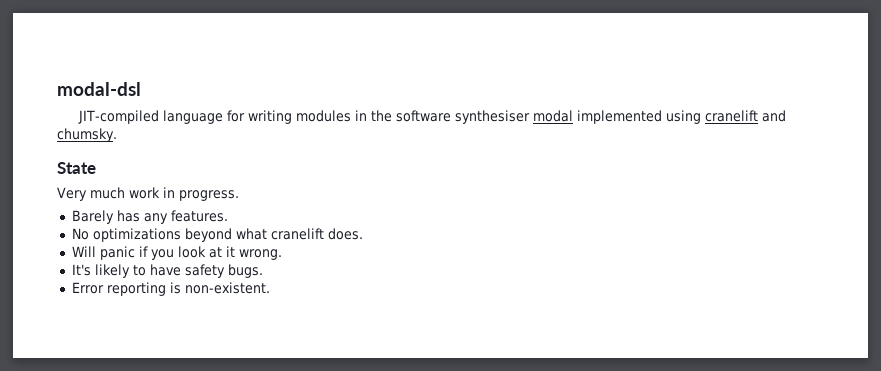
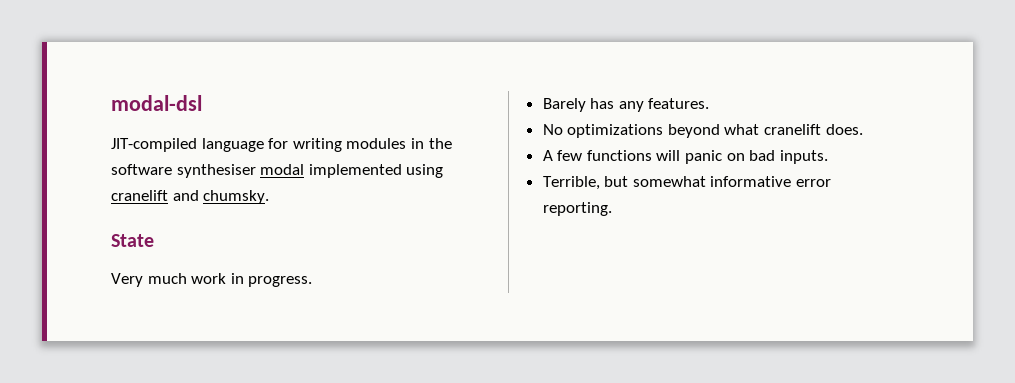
- Will panic if you look at it wrong.
- It's likely to have safety bugs.
- Error reporting is non-existent.
+ A few functions will panic on bad inputs.
+ Terrible, but somewhat informative error reporting.

